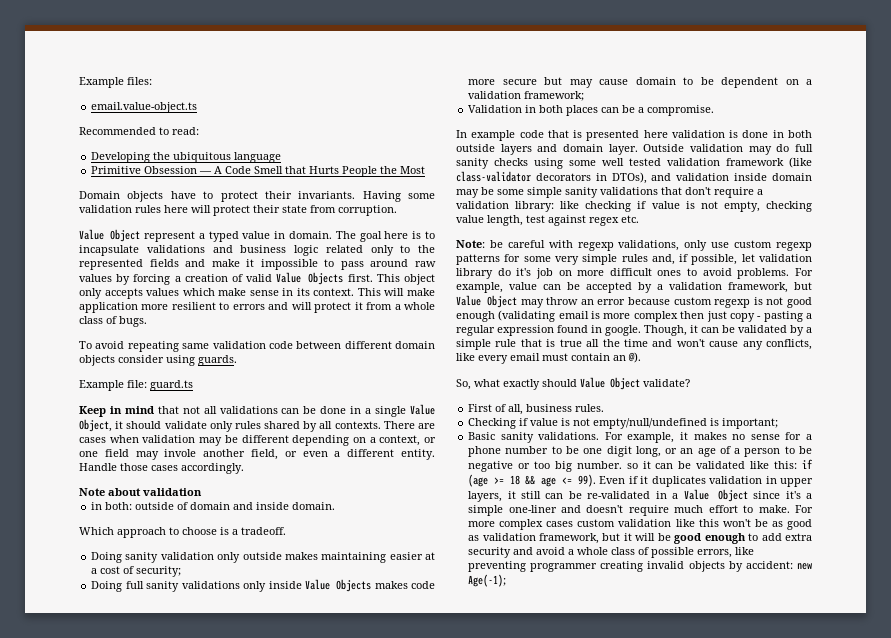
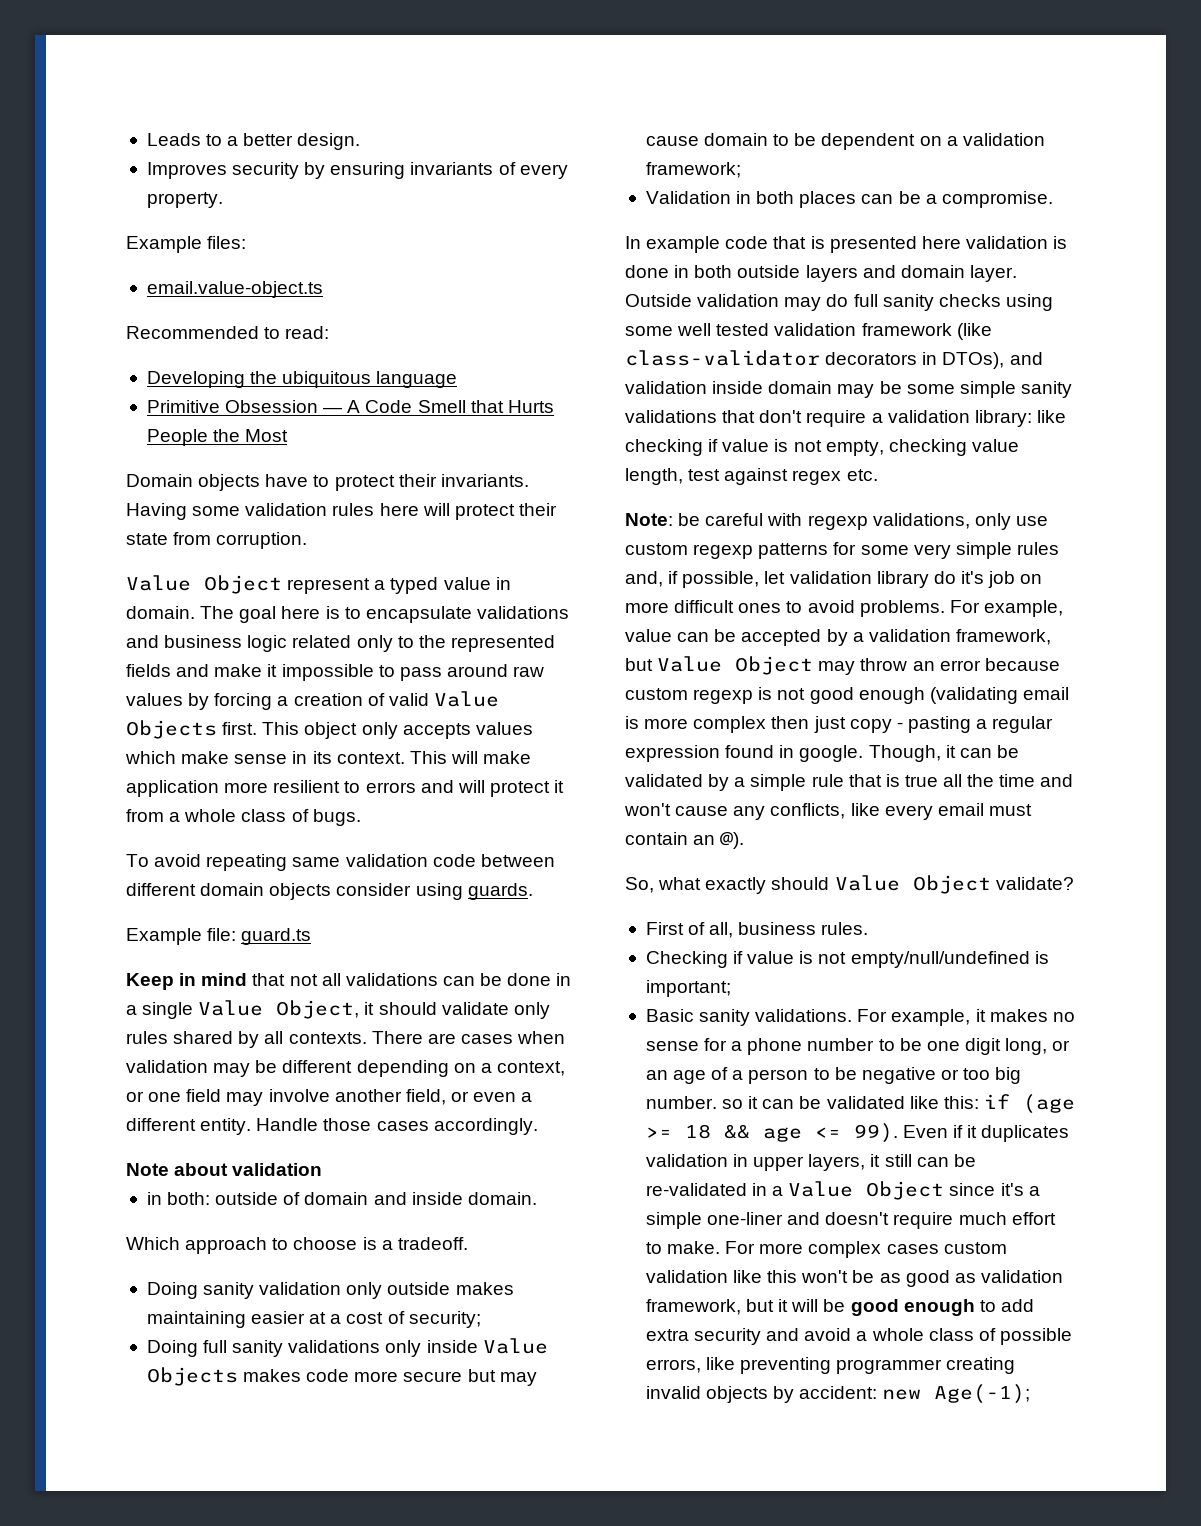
+ Leads to a better design.
+ Improves security by ensuring invariants of every property.
- The goal here is to incapsulate validations and business logic related only to the represented fields and make it impossible to pass around raw values by forcing a creation of valid Value Objects first.
+ The goal here is to encapsulate validations and business logic related only to the represented fields and make it impossible to pass around raw values by forcing a creation of valid Value Objects first.
- There are cases when validation may be different depending on a context, or one field may invole another field, or even a different entity.
+ There are cases when validation may be different depending on a context, or one field may involve another field, or even a different entity.

